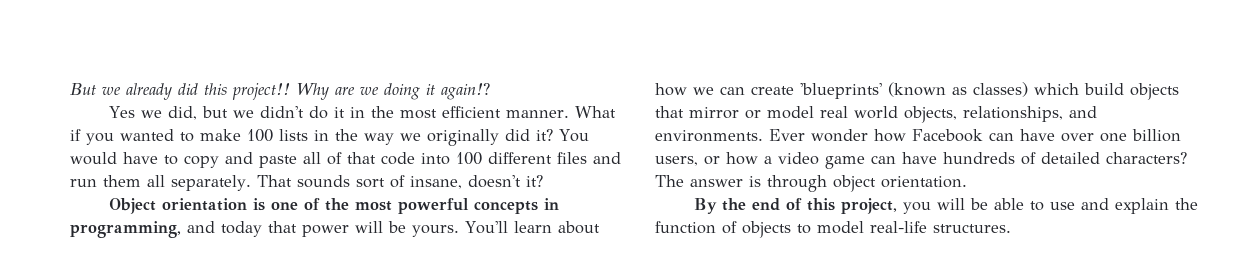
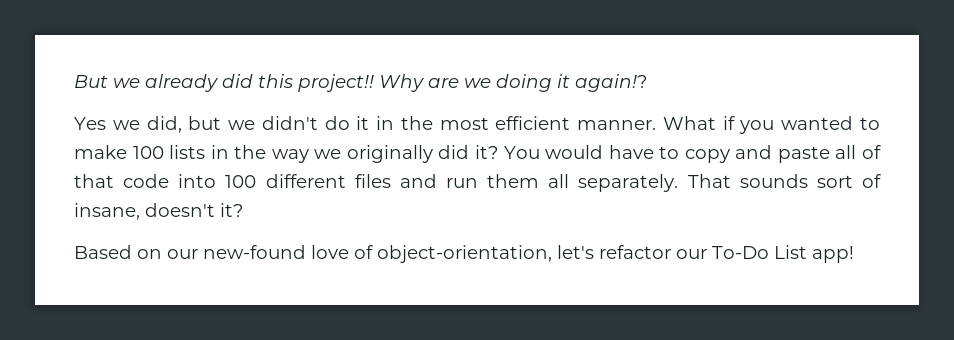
- Object orientation is one of the most powerful concepts in programming, and today that power will be yours. You'll learn about how we can create 'blueprints' (known as classes) which build objects that mirror or model real world objects, relationships, and environments. Ever wonder how Facebook can have over one billion users, or how a video game can have hundreds of detailed characters? The answer is through object orientation.
- By the end of this project, you will be able to use and explain the function of objects to model real-life structures.
+ Based on our new-found love of object-orientation, let's refactor our To-Do List app!

